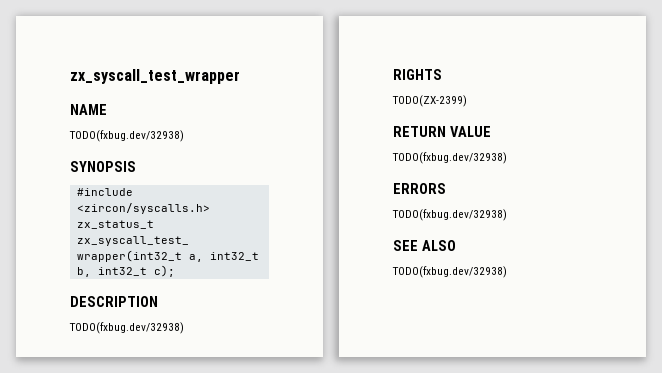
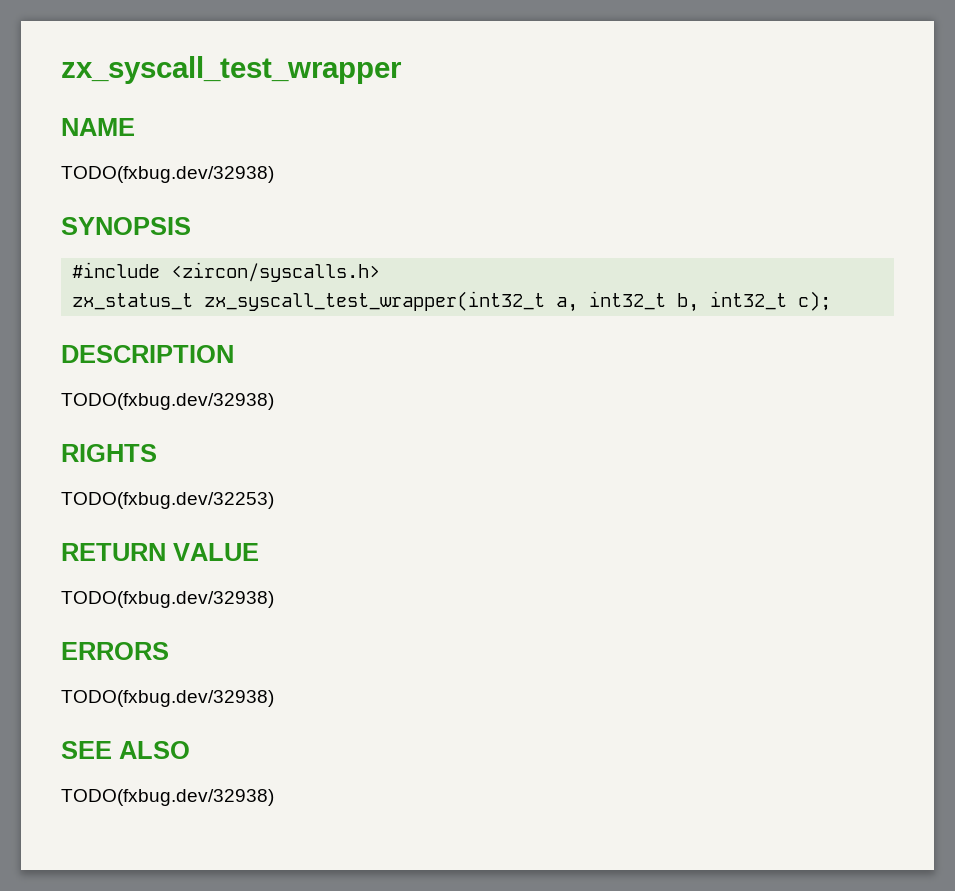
- TODO(ZX-2399)
+ TODO(fxbug.dev/32253)

